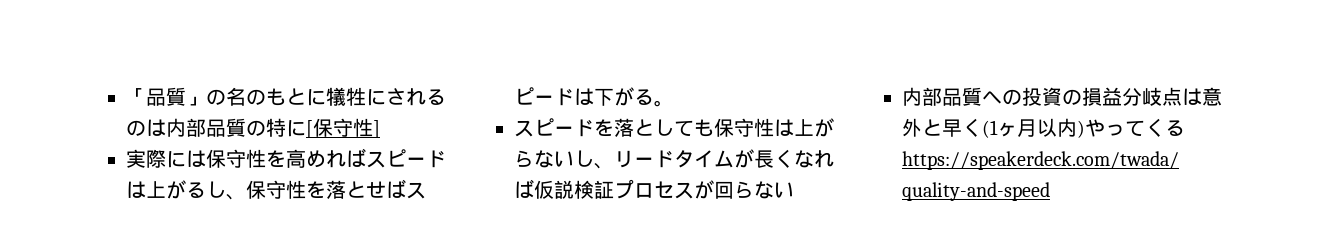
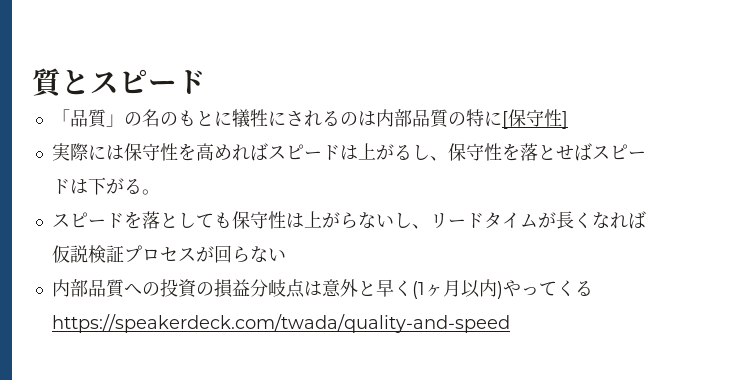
+ 質とスピード

